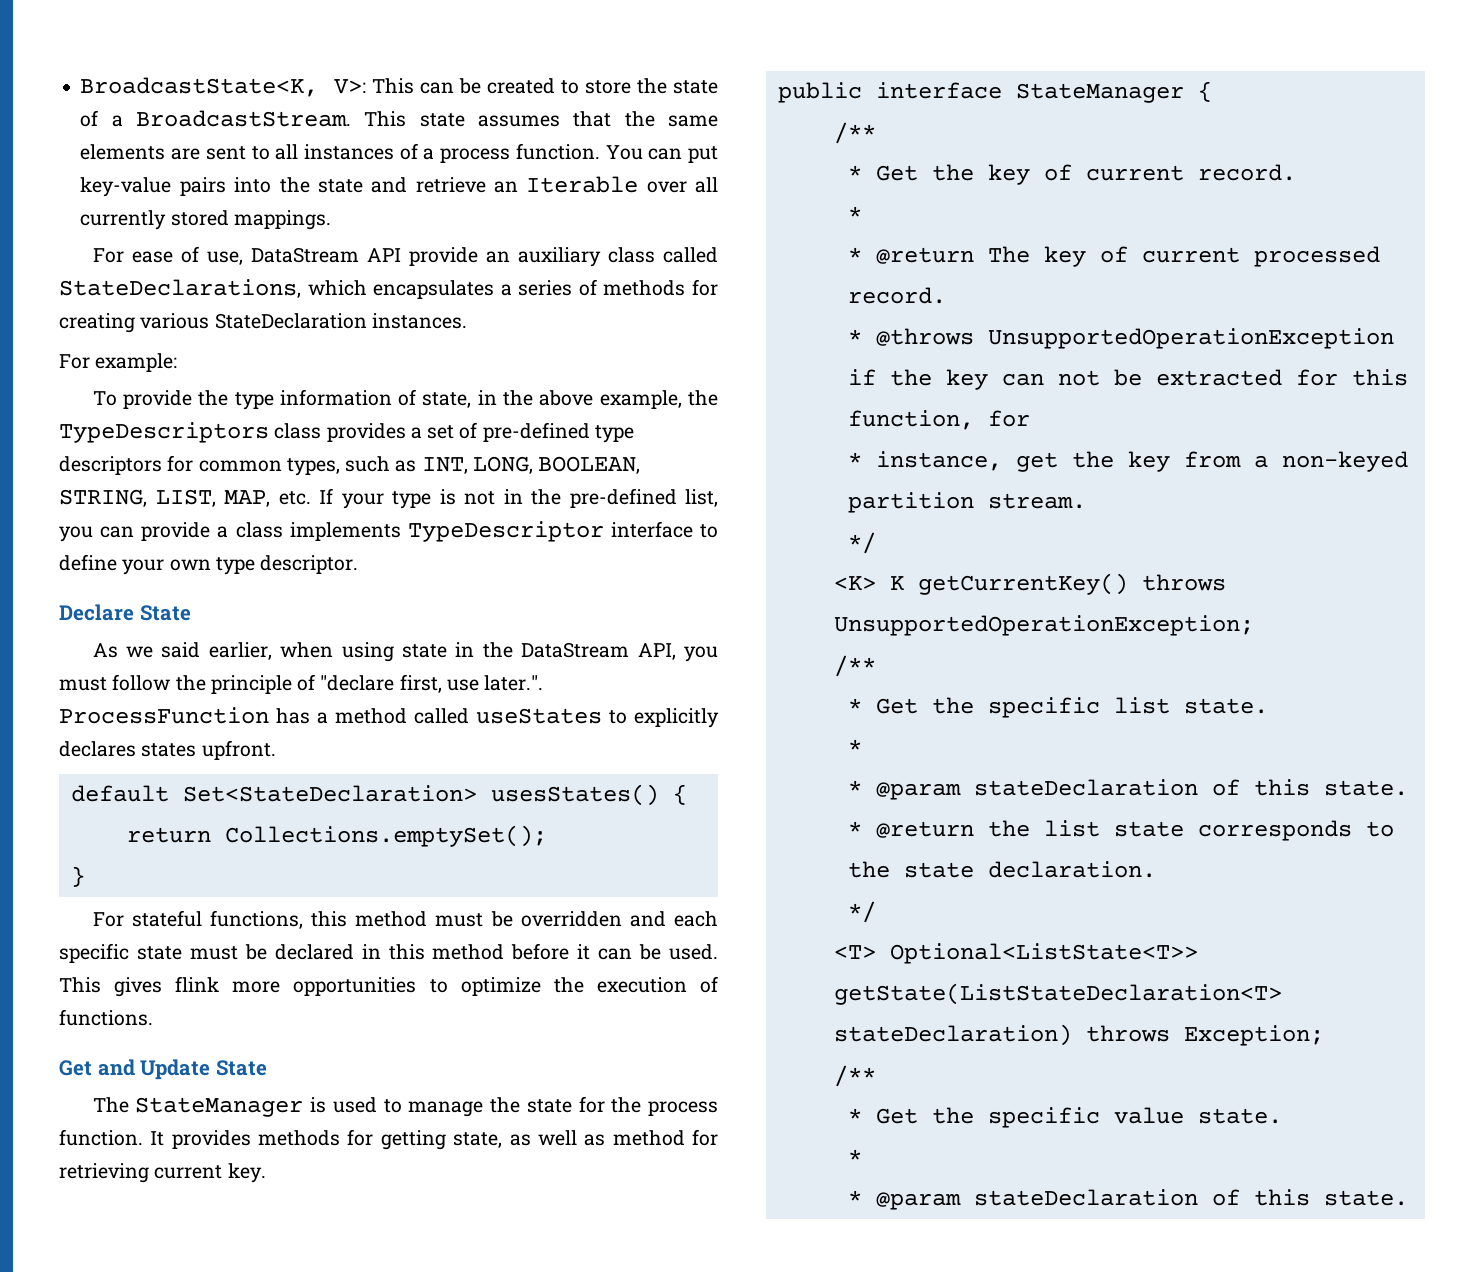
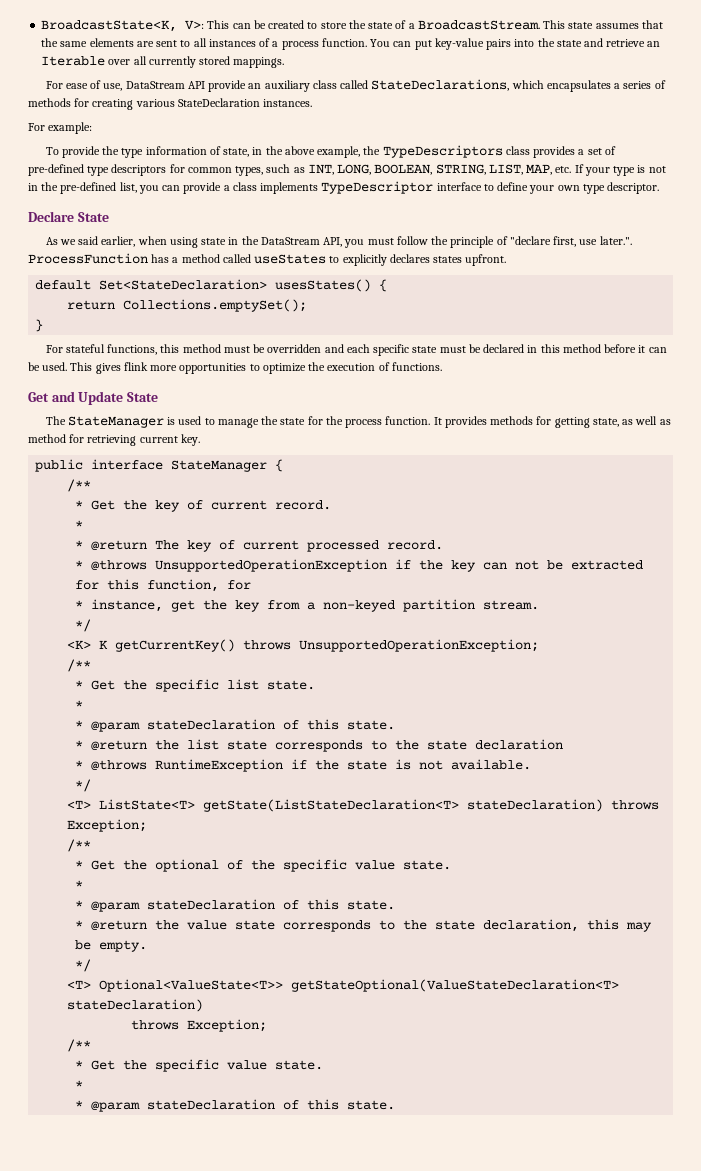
- * @return the list state corresponds to the state declaration.
+ * @return the list state corresponds to the state declaration
+ * @throws RuntimeException if the state is not available.
  */
- <T> Optional<ListState<T>> getState(ListStateDeclaration<T> stateDeclaration) throws Exception;
+ <T> ListState<T> getState(ListStateDeclaration<T> stateDeclaration) throws Exception;
+ * Get the optional of the specific value state.
+ *
+ * @param stateDeclaration of this state.
+ * @return the value state corresponds to the state declaration, this may be empty.
+ */
+ <T> Optional<ValueState<T>> getStateOptional(ValueStateDeclaration<T> stateDeclaration)
+ throws Exception;
+ /**

